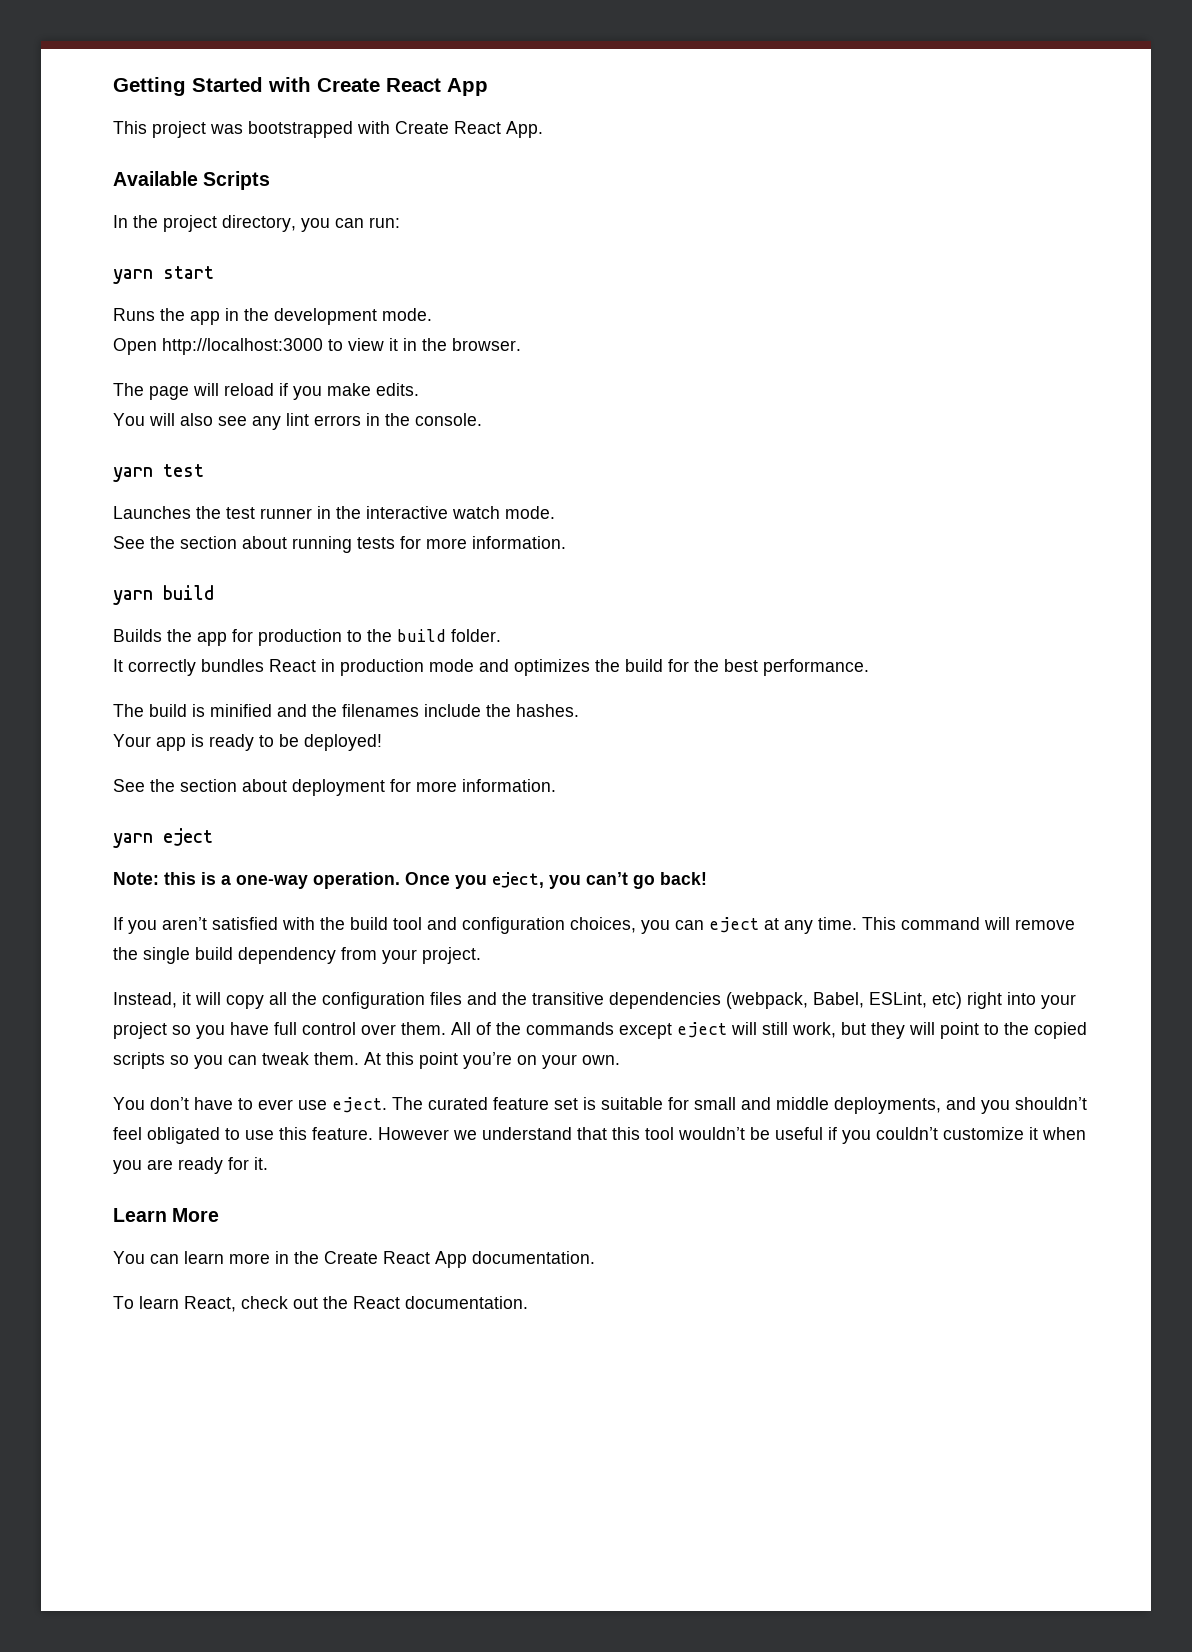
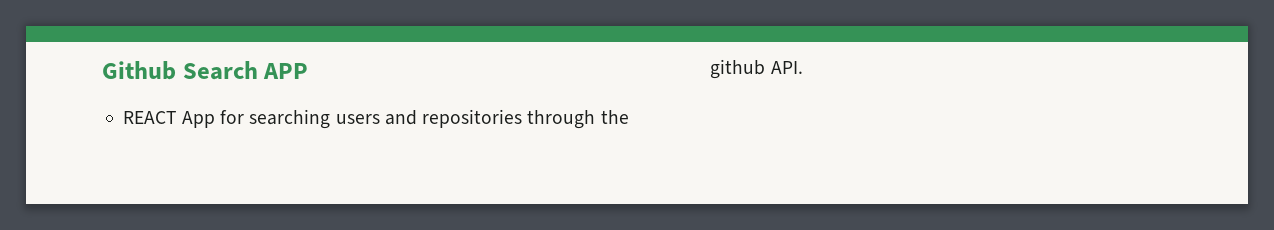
- Getting Started with Create React App
- This project was bootstrapped with Create React App.
- Available Scripts
- In the project directory, you can run:
- yarn start
- Runs the app in the development mode.
- Open http://localhost:3000 to view it in the browser.
- The page will reload if you make edits.
- You will also see any lint errors in the console.
- yarn test
- Launches the test runner in the interactive watch mode.
- See the section about running tests for more information.
- yarn build
- Builds the app for production to the build folder.
- It correctly bundles React in production mode and optimizes the build for the best performance.
- The build is minified and the filenames include the hashes.
- Your app is ready to be deployed!
- See the section about deployment for more information.
- yarn eject
- Note: this is a one-way operation. Once you eject, you can’t go back!
- If you aren’t satisfied with the build tool and configuration choices, you can eject at any time. This command will remove the single build dependency from your project.
- Instead, it will copy all the configuration files and the transitive dependencies (webpack, Babel, ESLint, etc) right into your project so you have full control over them. All of the commands except eject will still work, but they will point to the copied scripts so you can tweak them. At this point you’re on your own.
- You don’t have to ever use eject. The curated feature set is suitable for small and middle deployments, and you shouldn’t feel obligated to use this feature. However we understand that this tool wouldn’t be useful if you couldn’t customize it when you are ready for it.
- Learn More
- You can learn more in the Create React App documentation.
- To learn React, check out the React documentation.
+ Github Search APP
+ REACT App for searching users and repositories through the github API.

